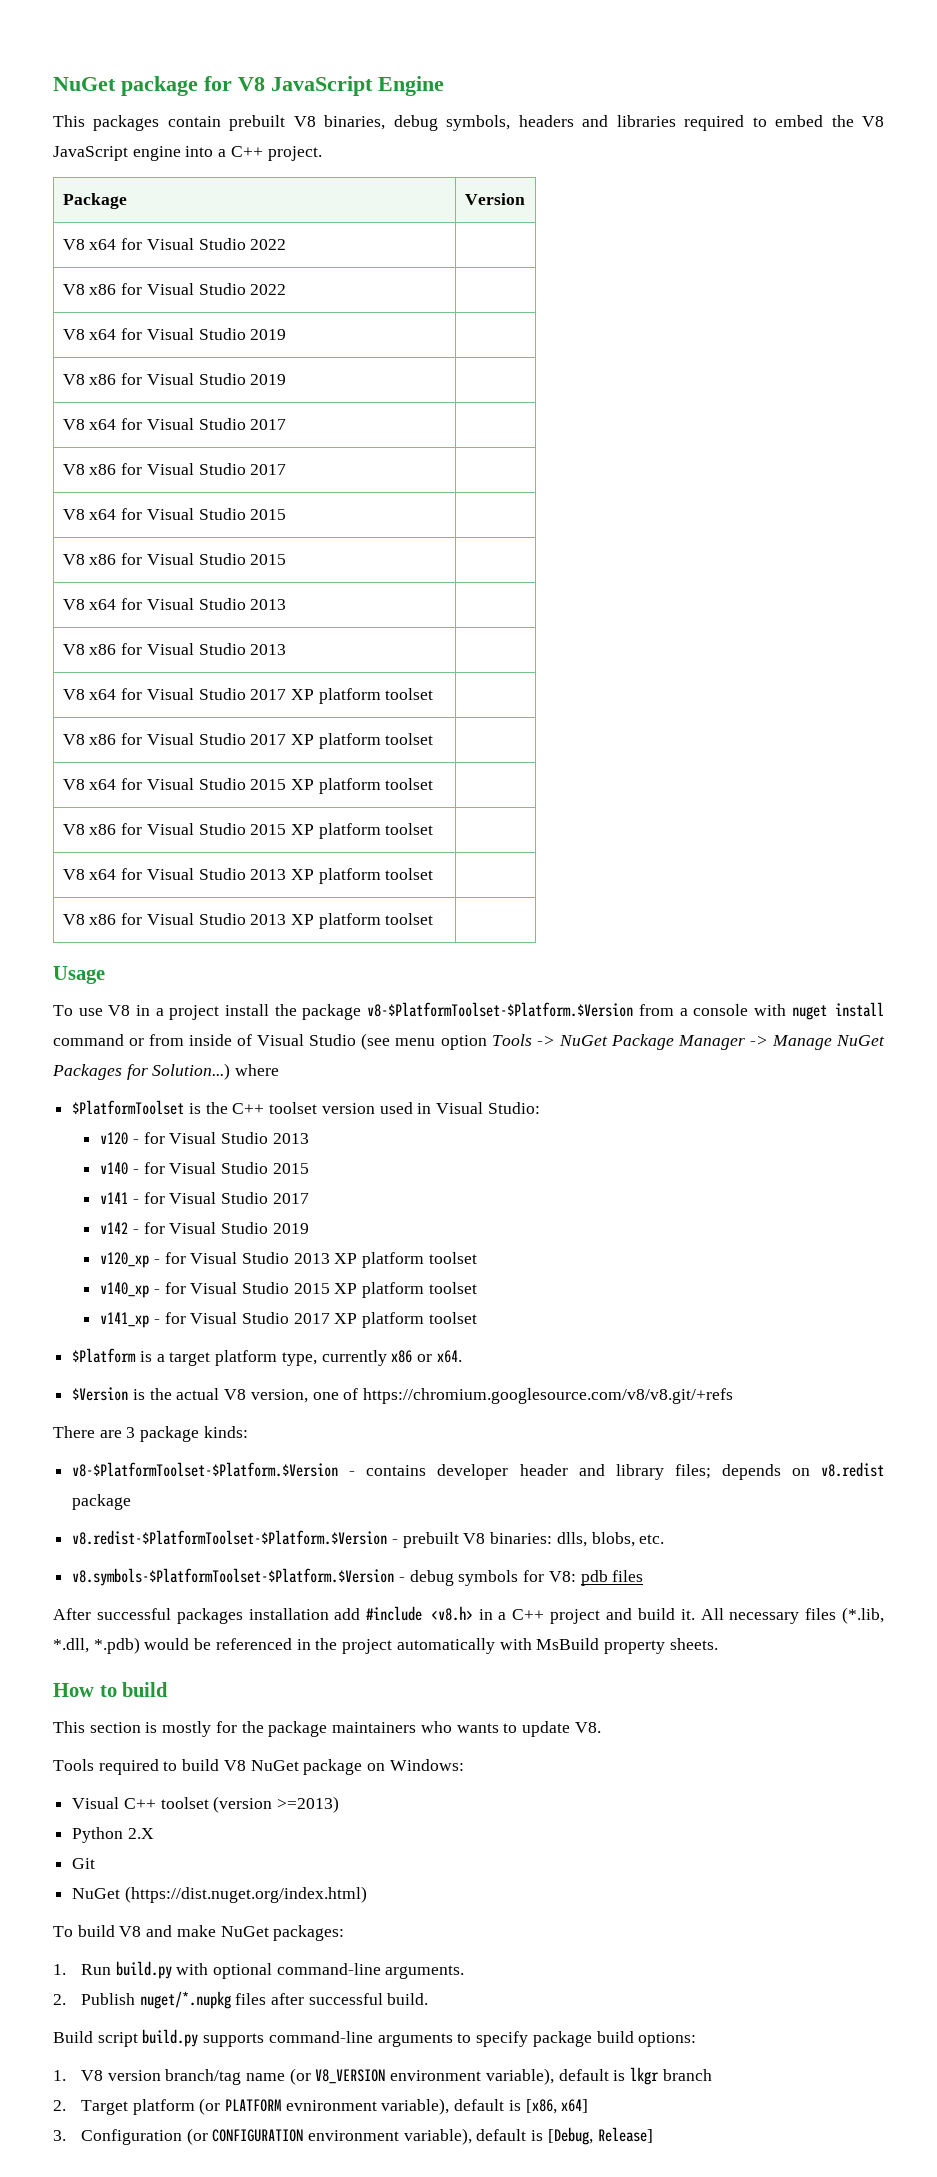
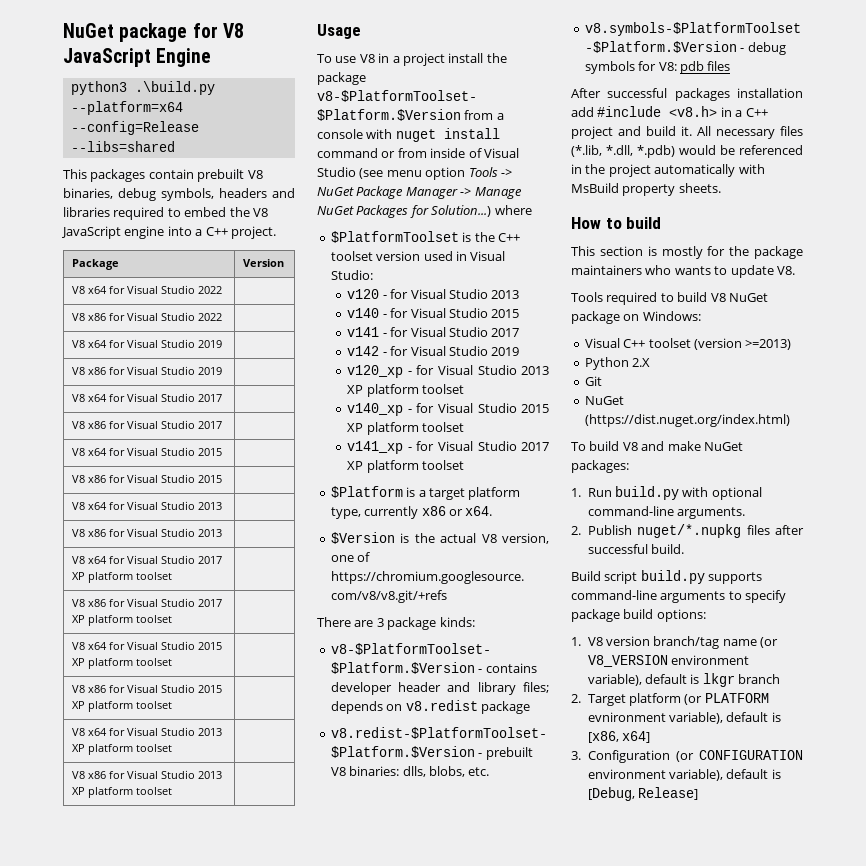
+ python3 .\build.py --platform=x64 --config=Release --libs=shared

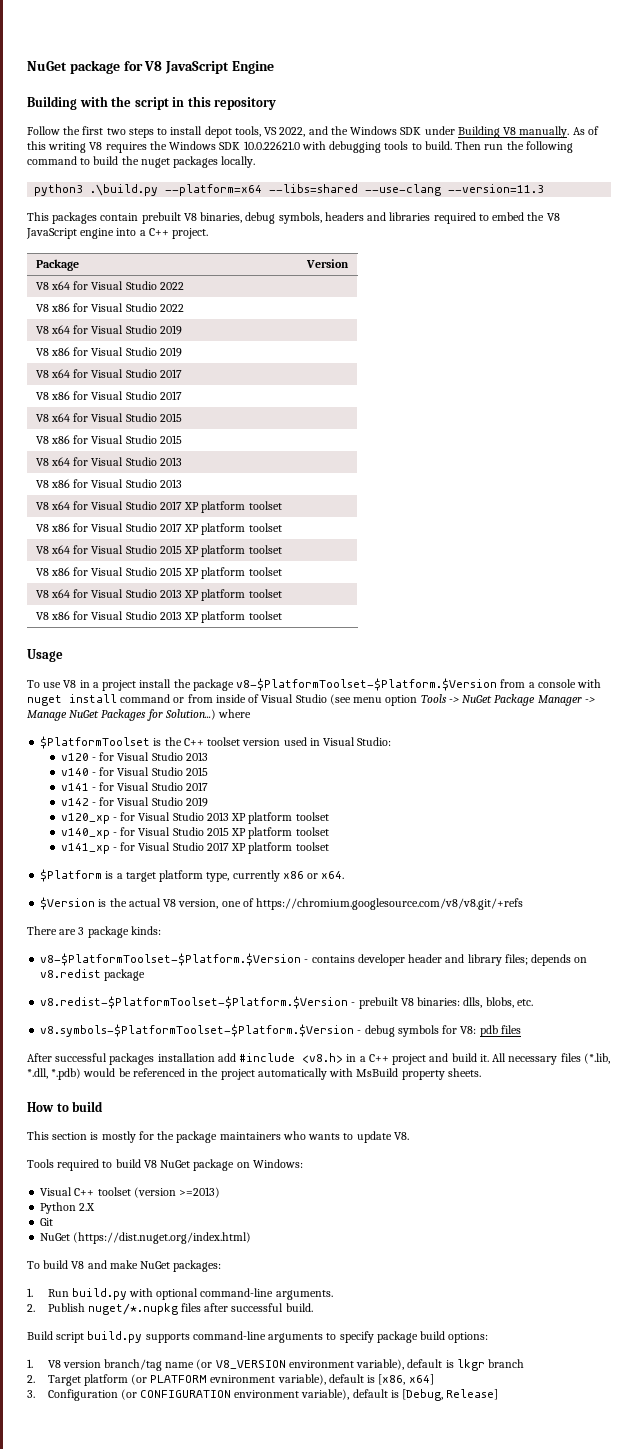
+ Building with the script in this repository
+ Follow the first two steps to install depot tools, VS 2022, and the Windows SDK under Building V8 manually. As of this writing V8 requires the Windows SDK 10.0.22621.0 with debugging tools to build. Then run the following command to build the nuget packages locally.
- python3 .\build.py --platform=x64 --config=Release --libs=shared
+ python3 .\build.py --platform=x64 --libs=shared --use-clang --version=11.3

